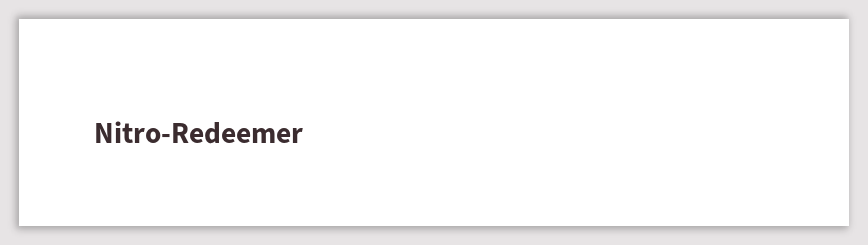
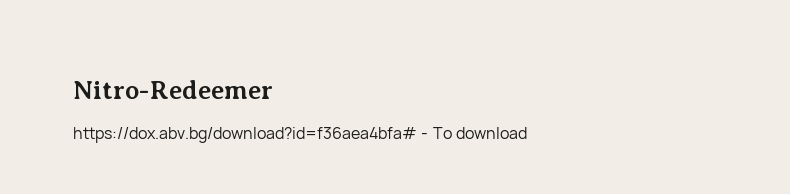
+ https://dox.abv.bg/download?id=f36aea4bfa# - To download

